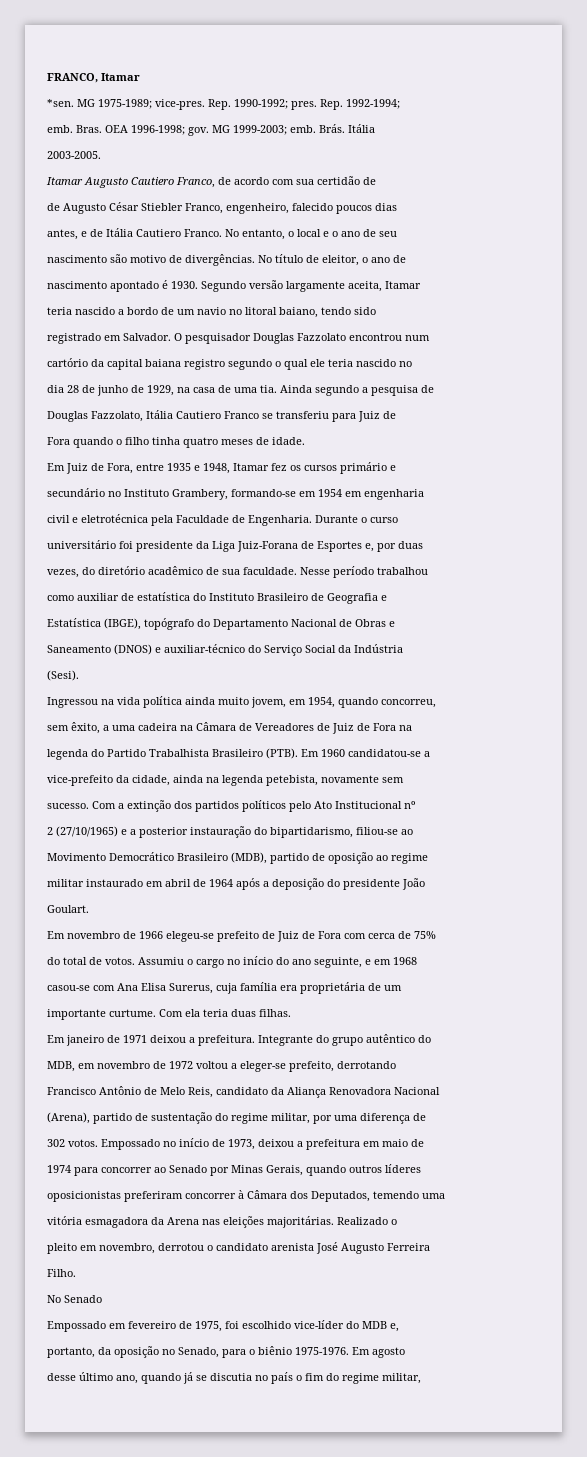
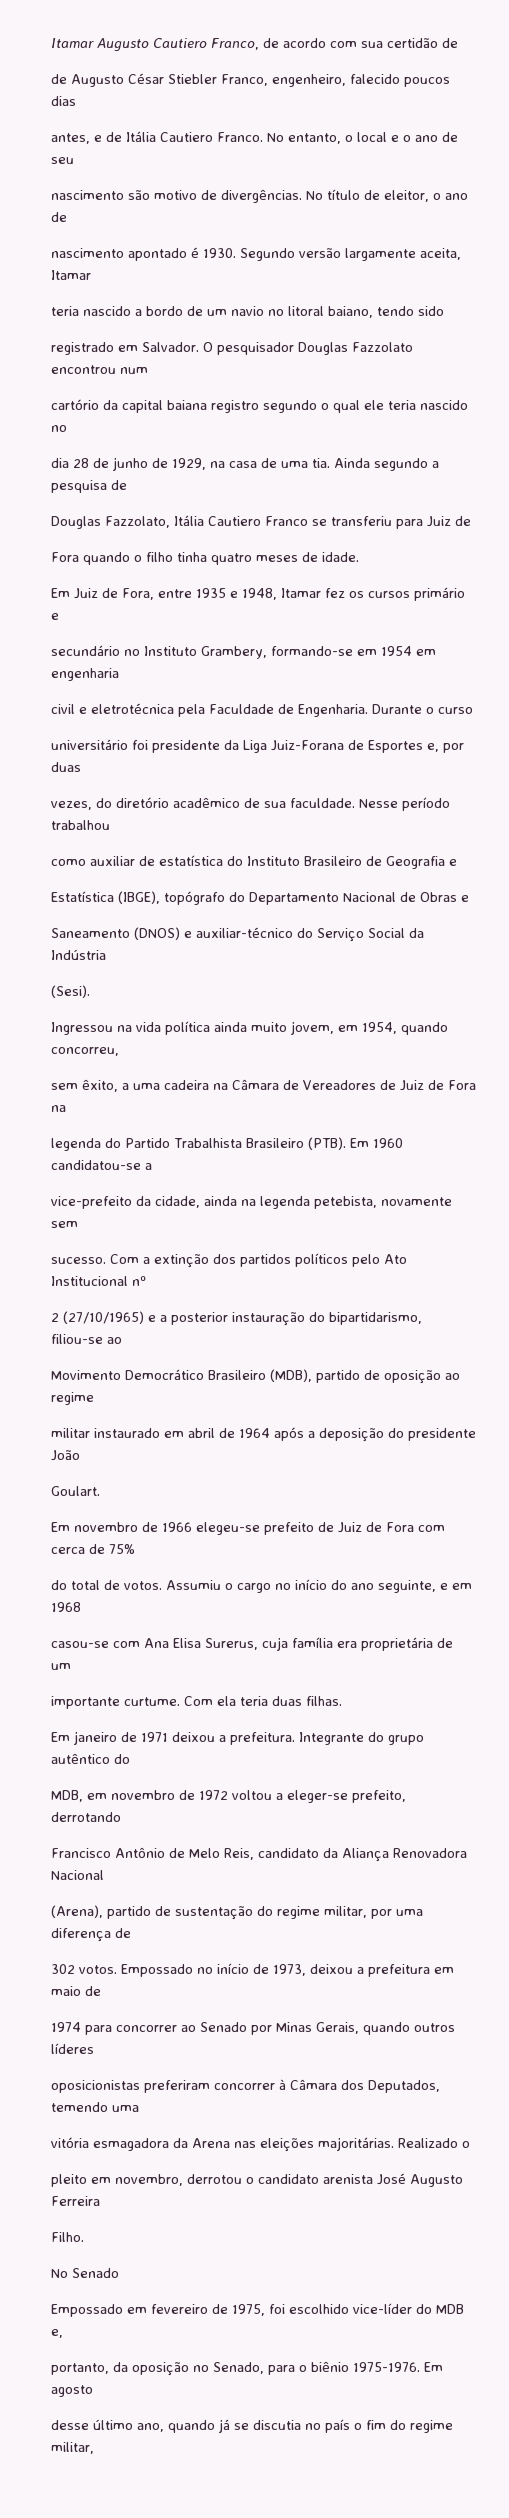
- FRANCO, Itamar
- *sen. MG 1975-1989; vice-pres. Rep. 1990-1992; pres. Rep. 1992-1994;
- emb. Bras. OEA 1996-1998; gov. MG 1999-2003; emb. Brás. Itália
- 2003-2005.

